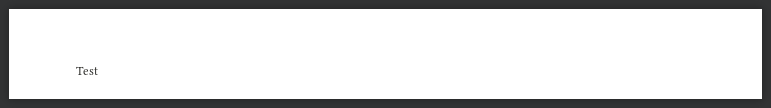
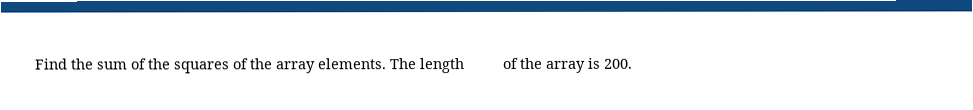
- Test
+ Find the sum of the squares of the array elements. The length of the array is 200.

